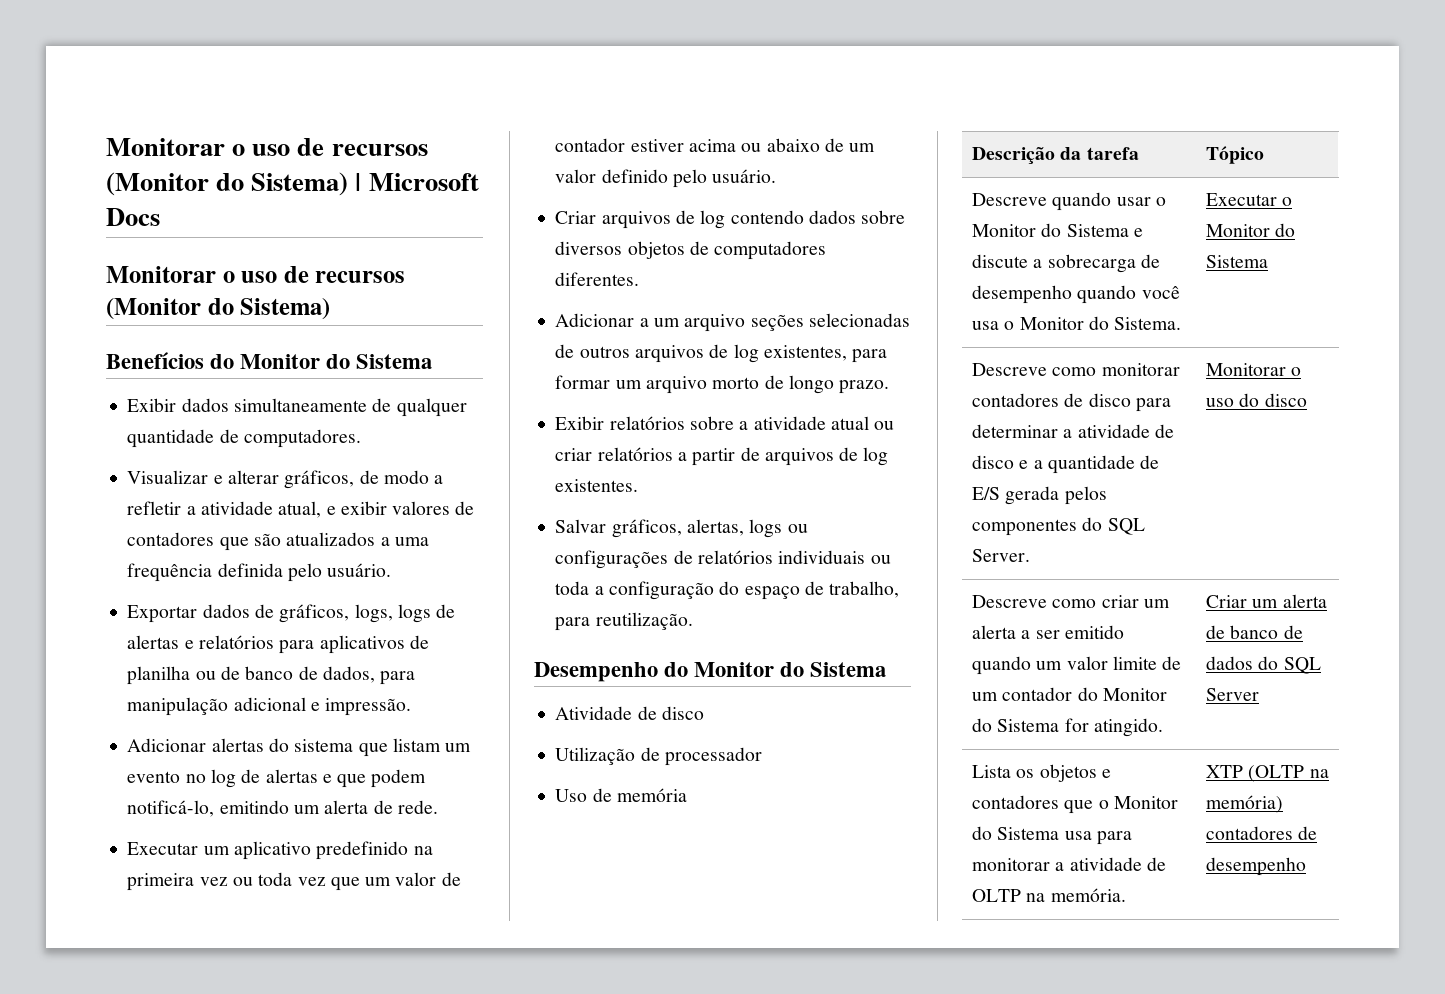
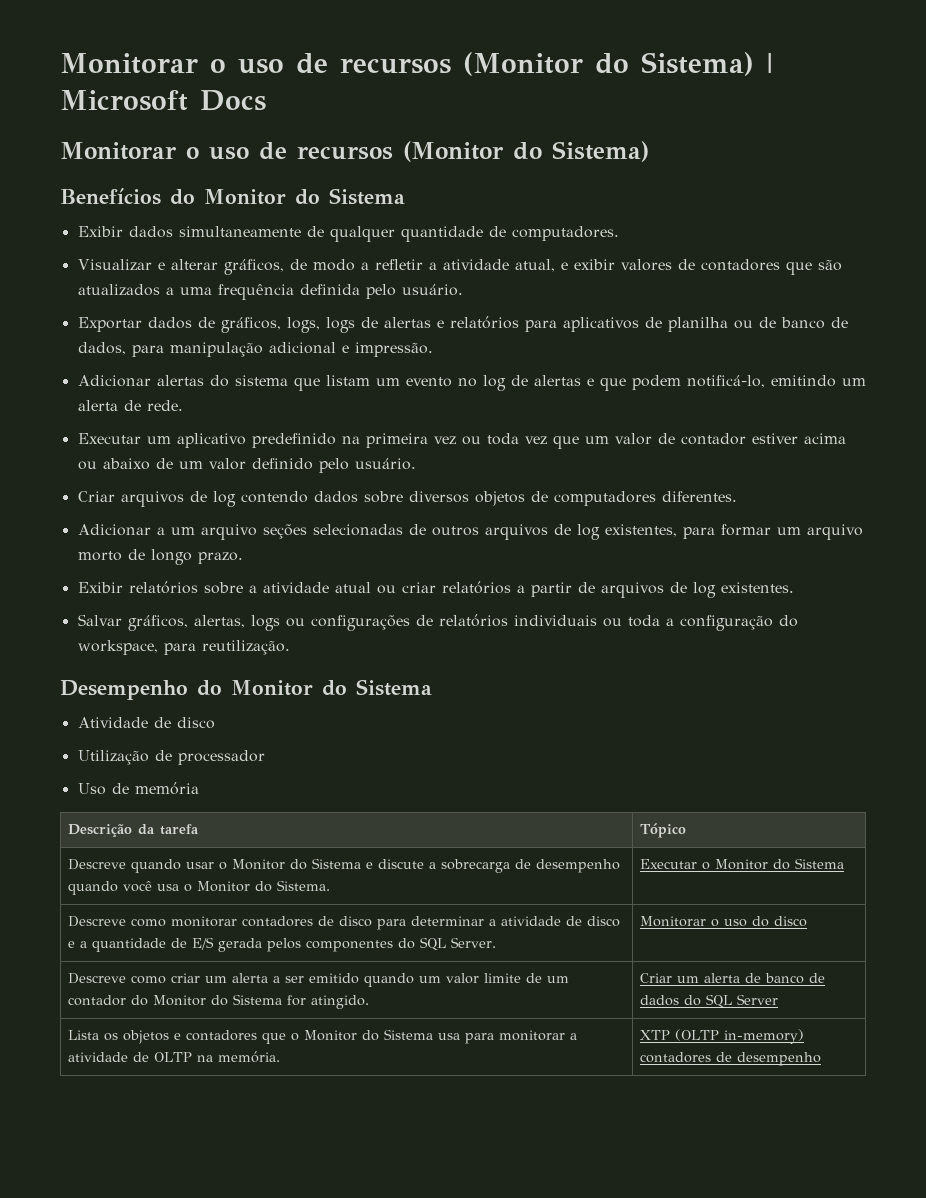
- Salvar gráficos, alertas, logs ou configurações de relatórios individuais ou toda a configuração do espaço de trabalho, para reutilização.
+ Salvar gráficos, alertas, logs ou configurações de relatórios individuais ou toda a configuração do workspace, para reutilização.
- Lista os objetos e contadores que o Monitor do Sistema usa para monitorar a atividade de OLTP na memória. | XTP (OLTP na memória) contadores de desempenho
+ Lista os objetos e contadores que o Monitor do Sistema usa para monitorar a atividade de OLTP na memória. | XTP (OLTP in-memory) contadores de desempenho

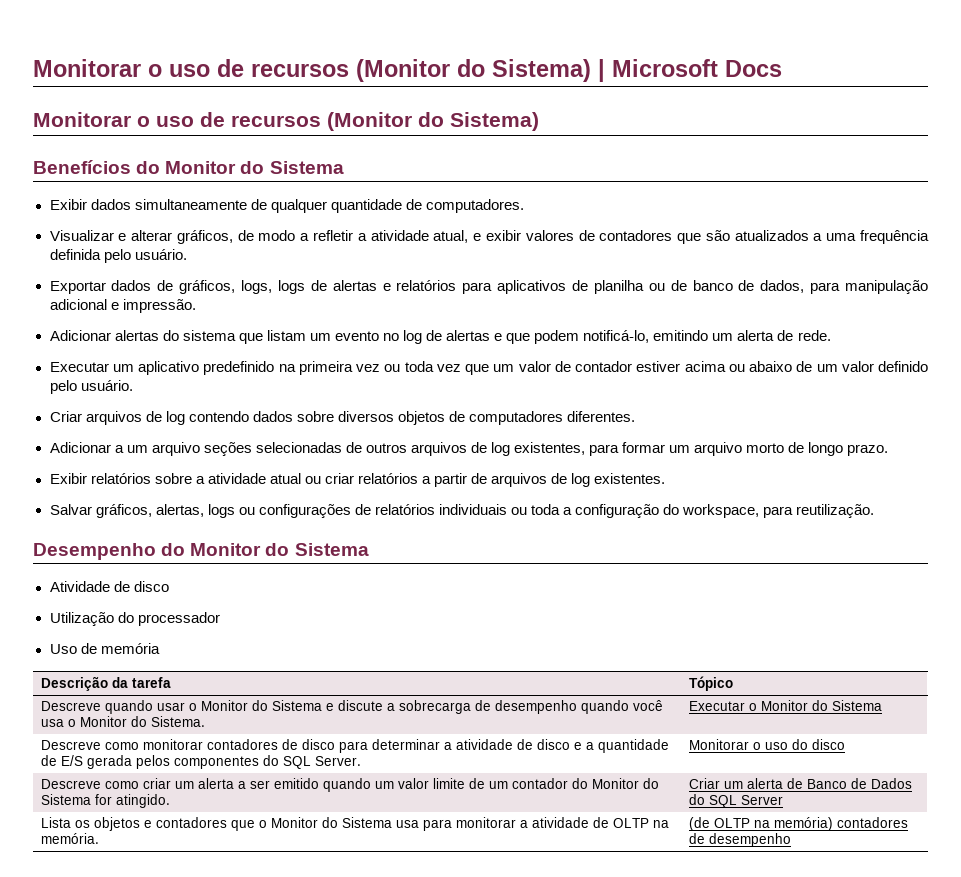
- Utilização de processador
+ Utilização do processador
- Descreve como criar um alerta a ser emitido quando um valor limite de um contador do Monitor do Sistema for atingido. | Criar um alerta de banco de dados do SQL Server
+ Descreve como criar um alerta a ser emitido quando um valor limite de um contador do Monitor do Sistema for atingido. | Criar um alerta de Banco de Dados do SQL Server
- Lista os objetos e contadores que o Monitor do Sistema usa para monitorar a atividade de OLTP na memória. | XTP (OLTP in-memory) contadores de desempenho
+ Lista os objetos e contadores que o Monitor do Sistema usa para monitorar a atividade de OLTP na memória. | (de OLTP na memória) contadores de desempenho

